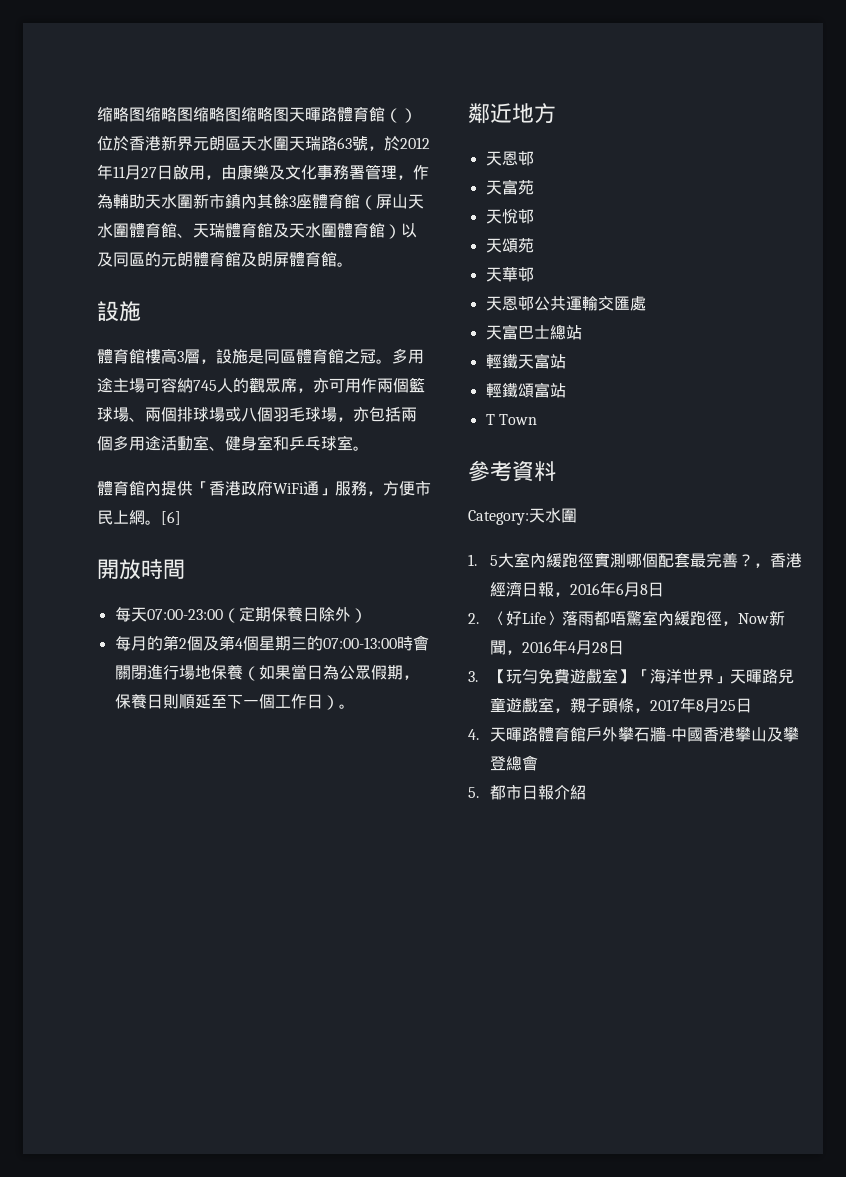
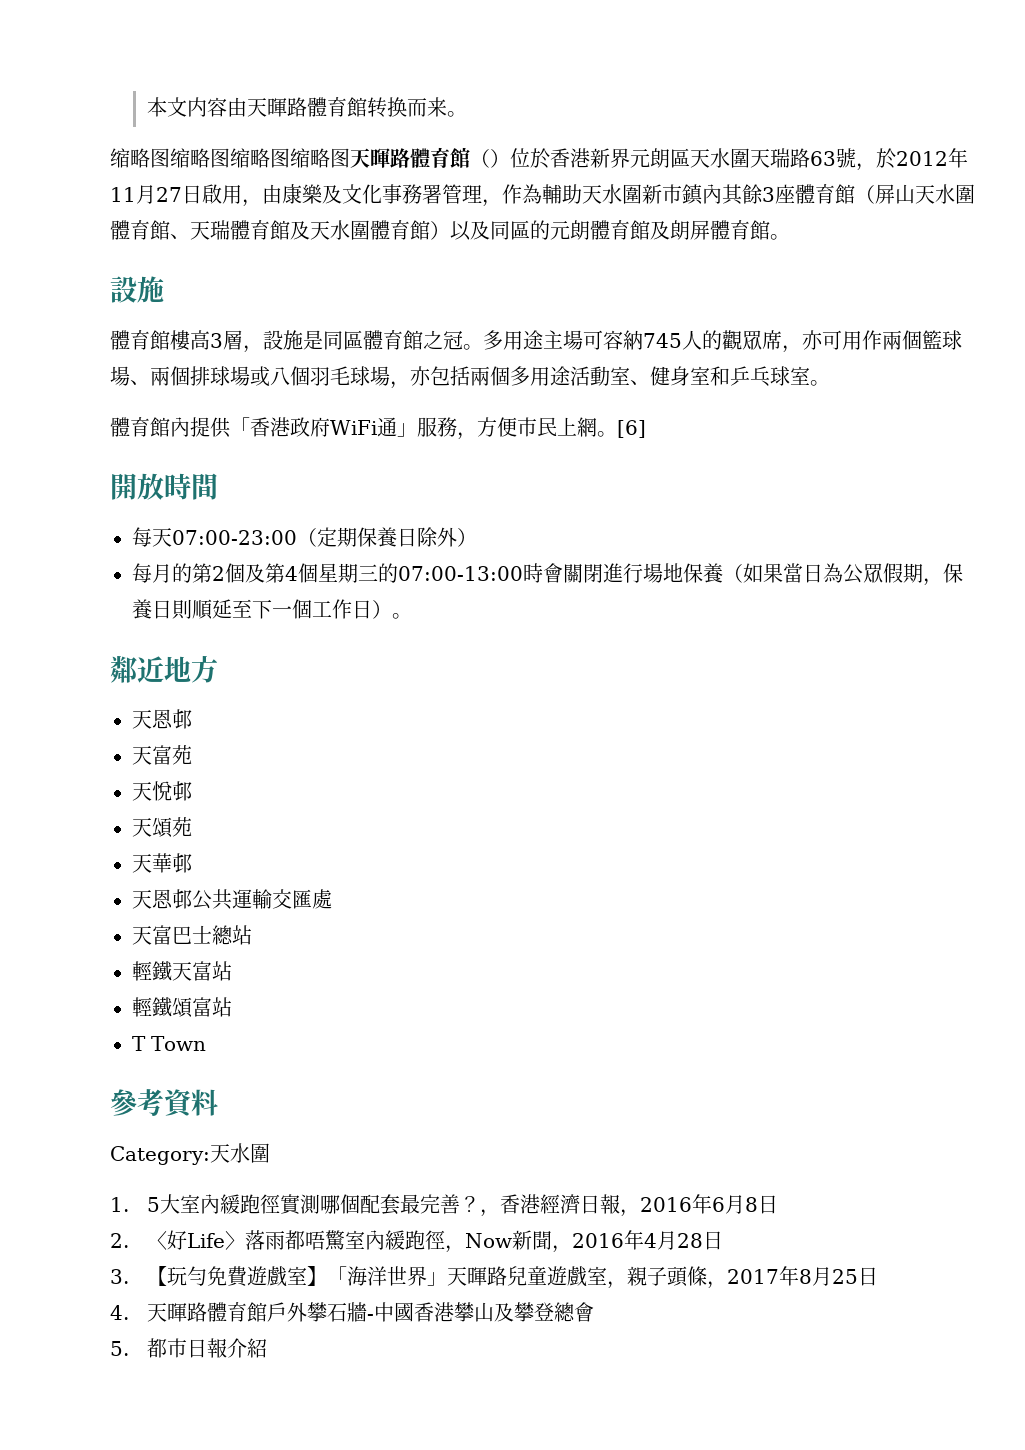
+ 本文内容由天暉路體育館转换而来。

